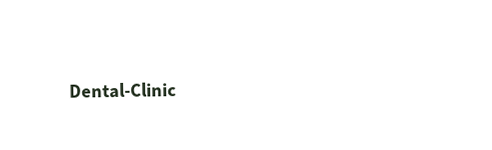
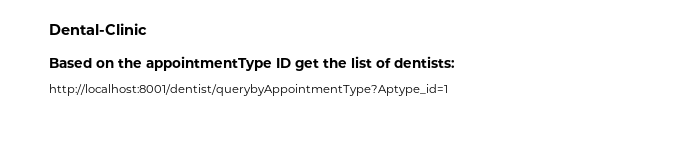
+ Based on the appointmentType ID get the list of dentists:
+ http://localhost:8001/dentist/querybyAppointmentType?Aptype_id=1

